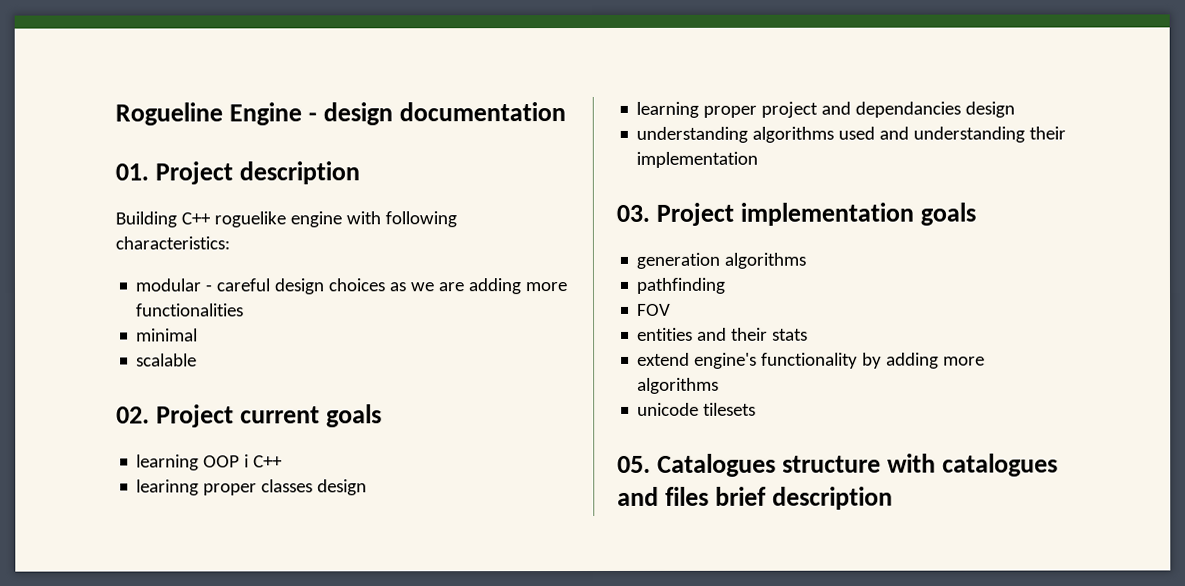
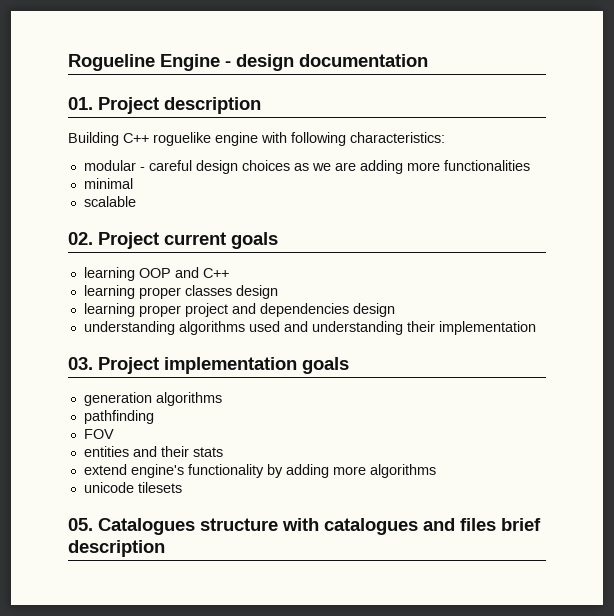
- learning OOP i C++
+ learning OOP and C++
- learinng proper classes design
+ learning proper classes design
- learning proper project and dependancies design
+ learning proper project and dependencies design

